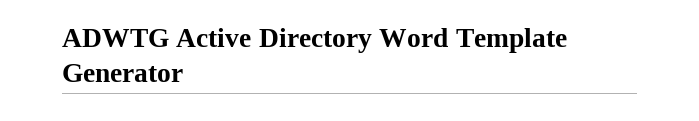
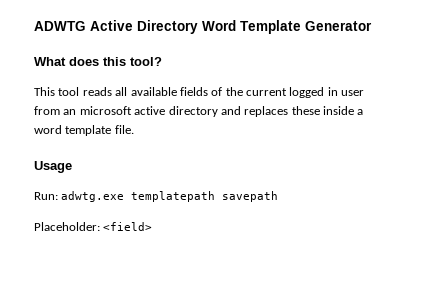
+ What does this tool?
+ This tool reads all available fields of the current logged in user from an microsoft active directory and replaces these inside a word template file.
+ Usage
+ Run: adwtg.exe templatepath savepath
+ Placeholder: <field>

